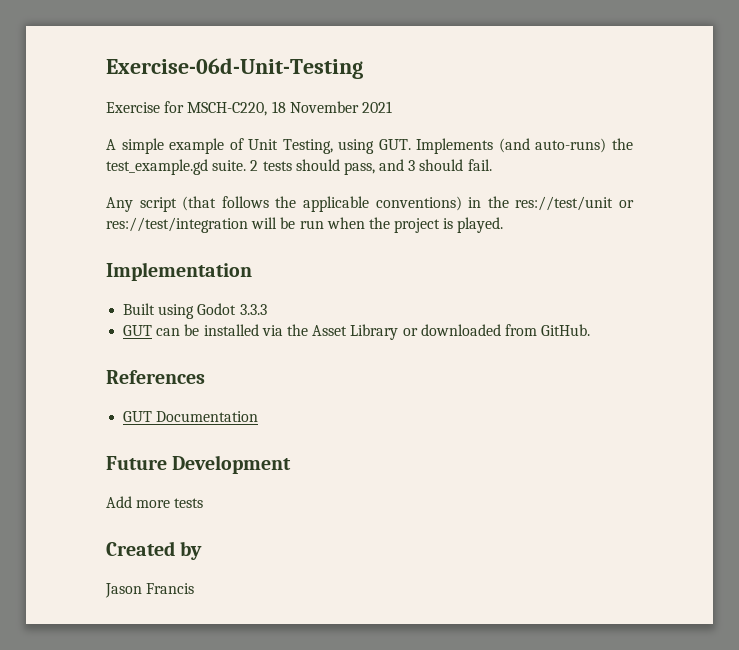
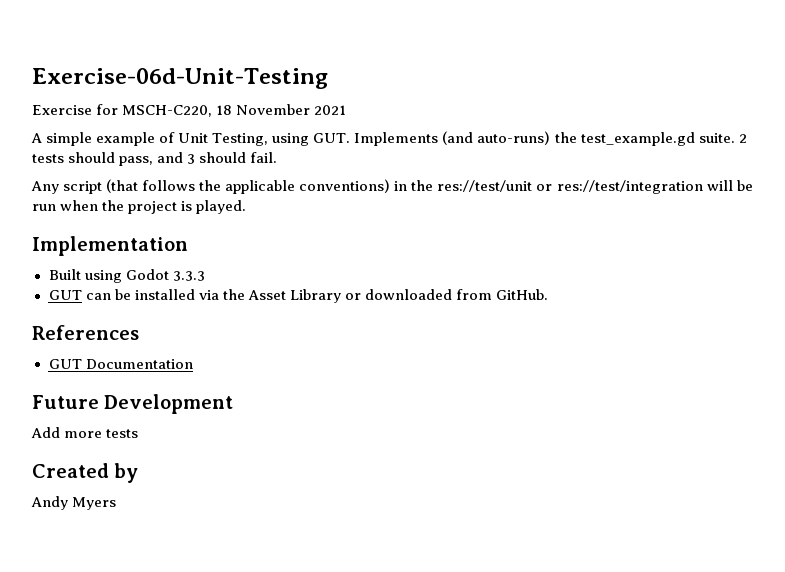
- Jason Francis
+ Andy Myers

